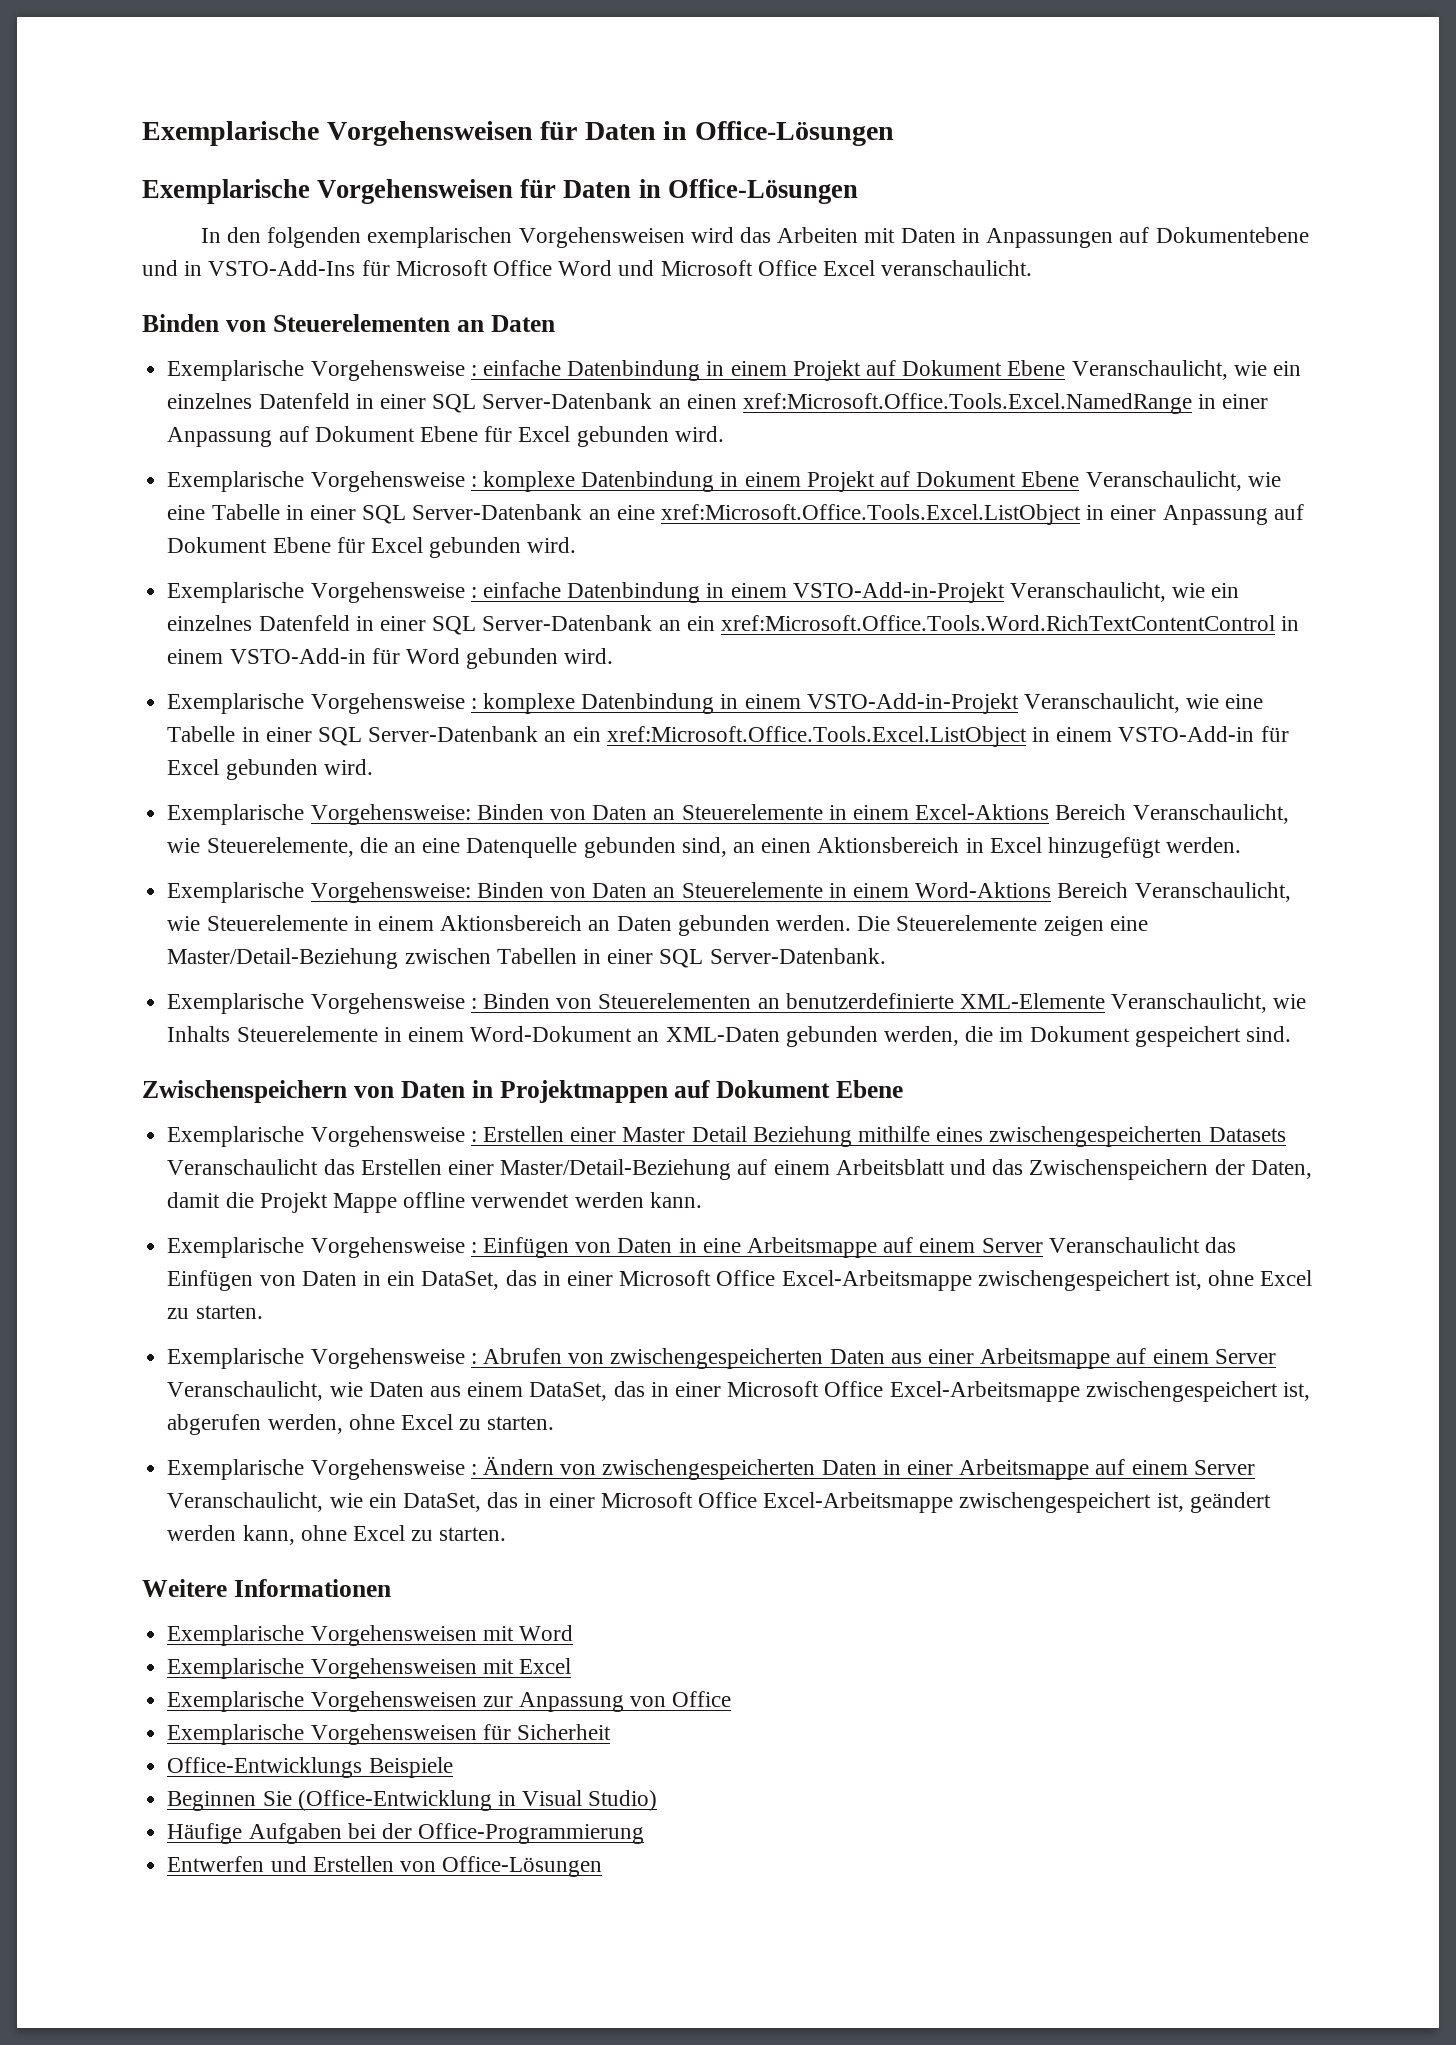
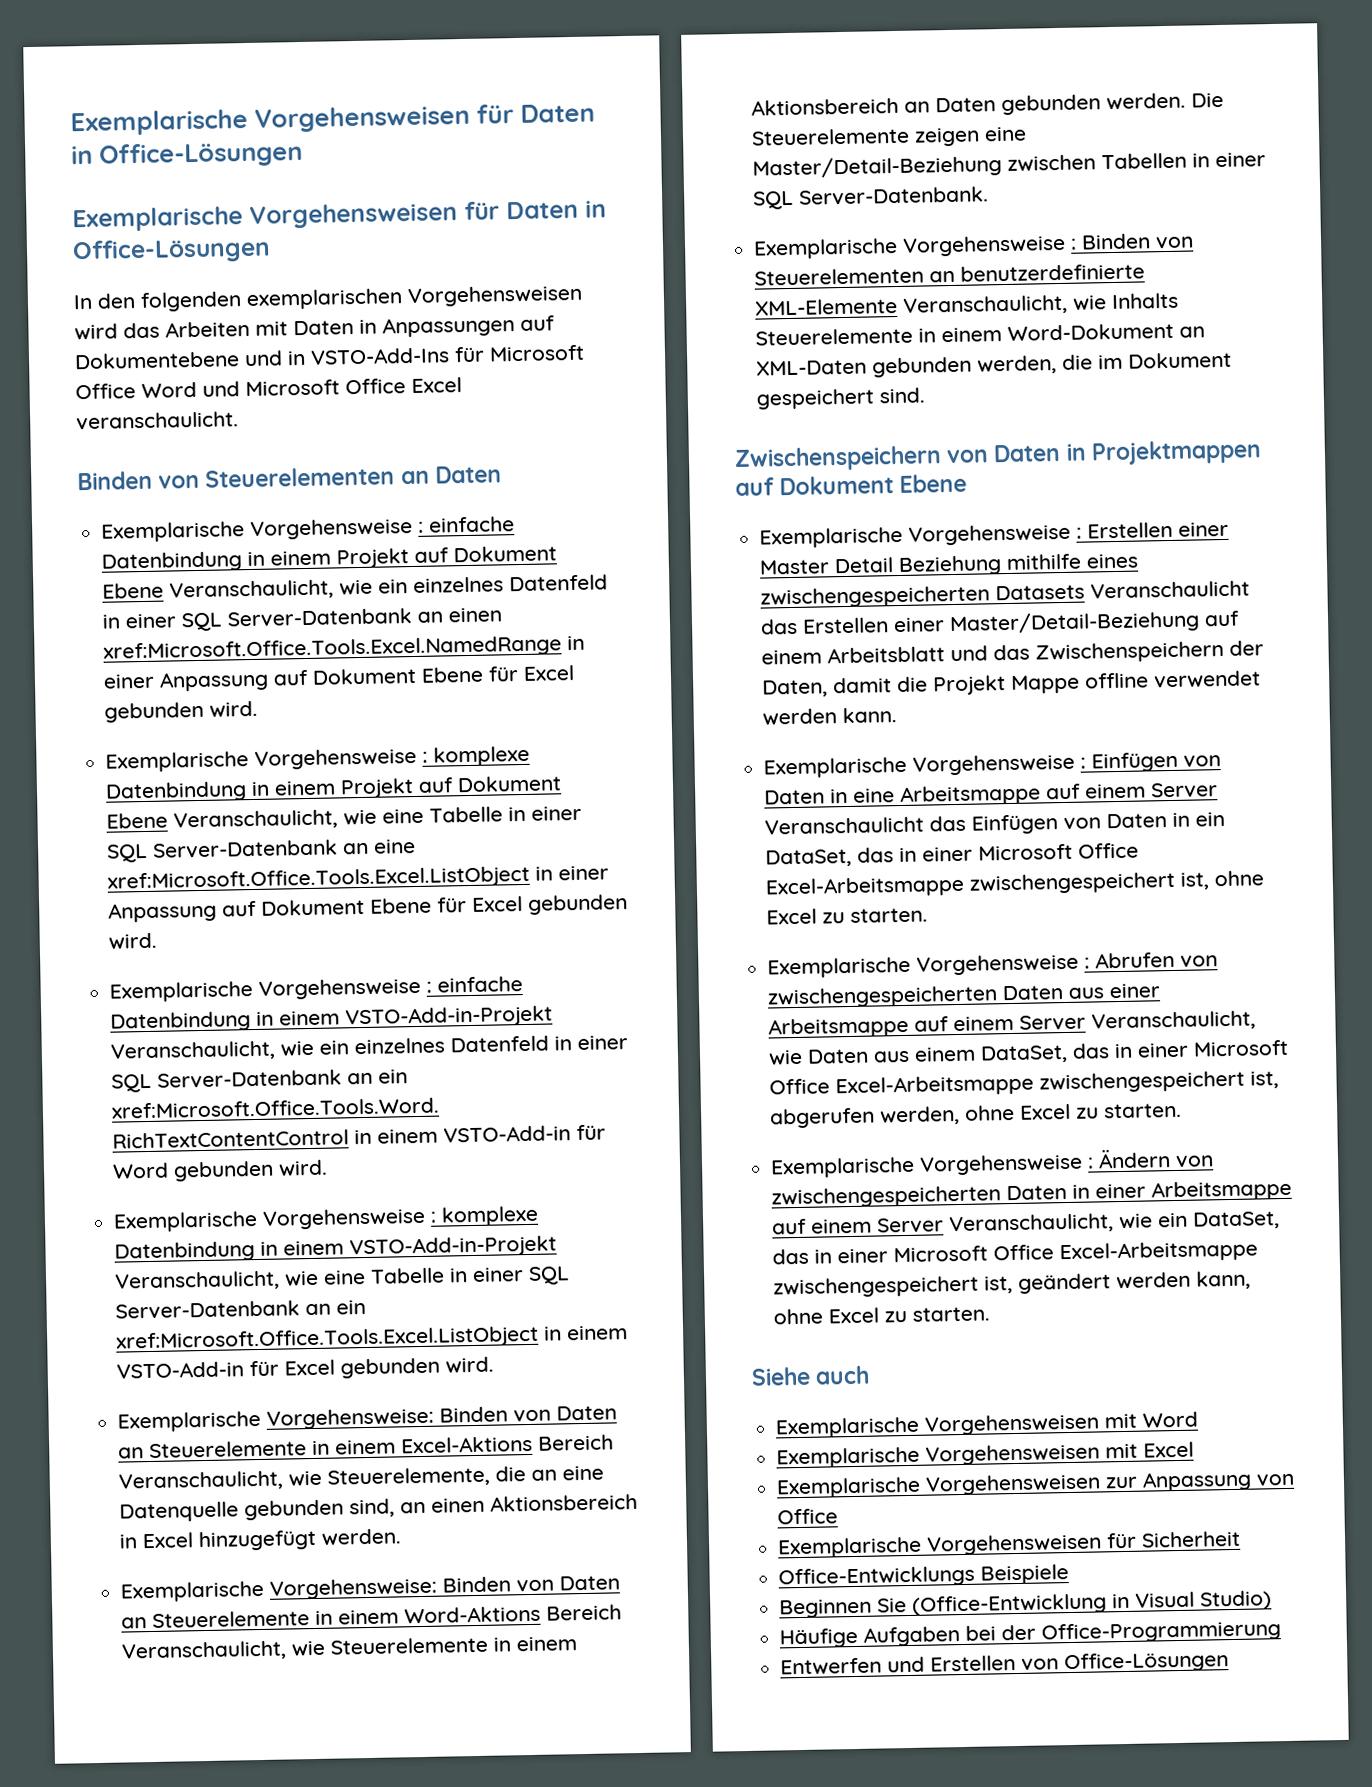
- Weitere Informationen
+ Siehe auch

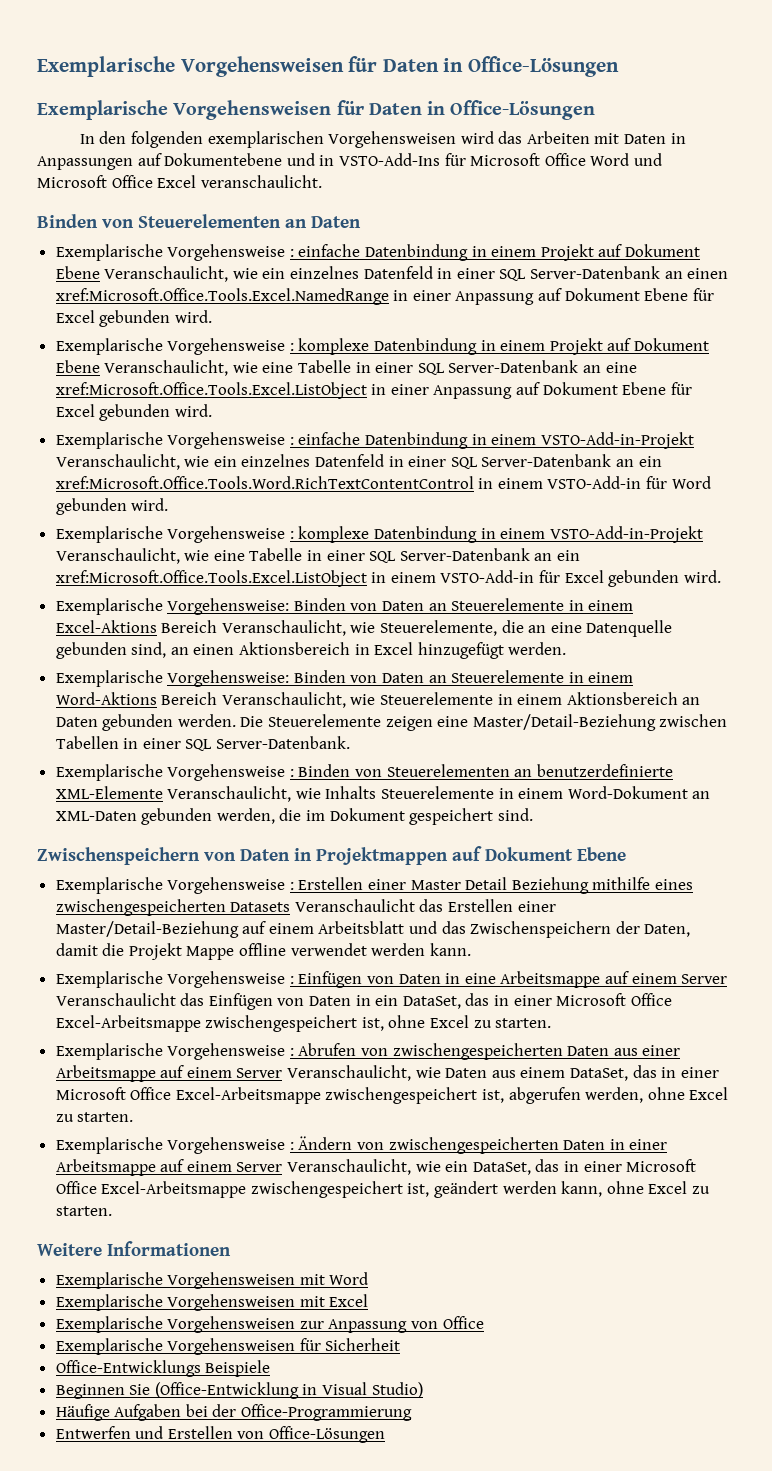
- Siehe auch
+ Weitere Informationen

